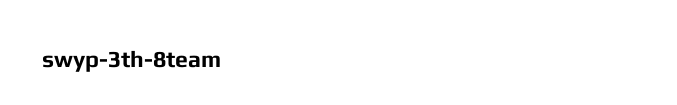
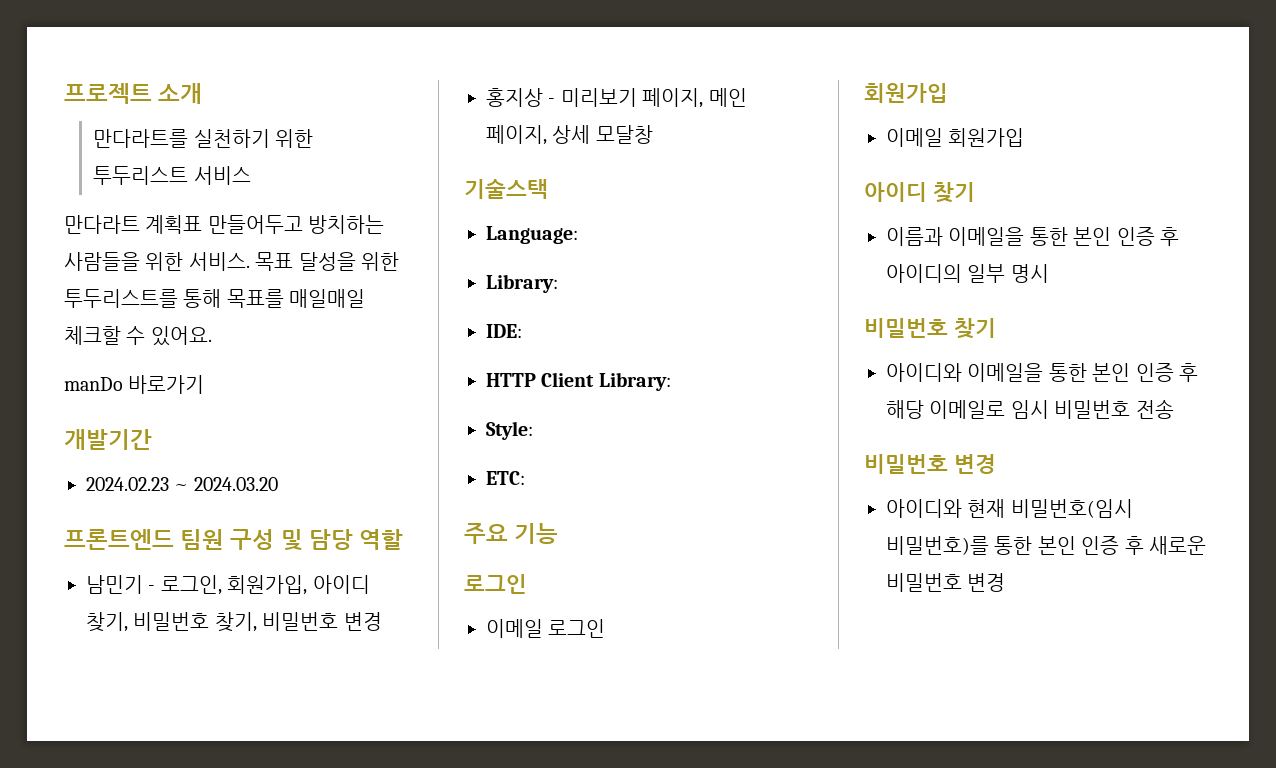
- swyp-3th-8team
+ 프로젝트 소개
+ 만다라트를 실천하기 위한 투두리스트 서비스
+ 만다라트 계획표 만들어두고 방치하는 사람들을 위한 서비스. 목표 달성을 위한 투두리스트를 통해 목표를 매일매일 체크할 수 있어요.
+ manDo 바로가기
+ 개발기간
+ 2024.02.23 ~ 2024.03.20
+ 프론트엔드 팀원 구성 및 담당 역할
+ 남민기 - 로그인, 회원가입, 아이디 찾기, 비밀번호 찾기, 비밀번호 변경
+ 홍지상 - 미리보기 페이지, 메인 페이지, 상세 모달창
+ 기술스택
+ Language:
+ Library:
+ IDE:
+ HTTP Client Library:
+ Style:
+ ETC:
+ 주요 기능
+ 로그인
+ 이메일 로그인
+ 회원가입
+ 이메일 회원가입
+ 아이디 찾기
+ 이름과 이메일을 통한 본인 인증 후 아이디의 일부 명시
+ 비밀번호 찾기
+ 아이디와 이메일을 통한 본인 인증 후 해당 이메일로 임시 비밀번호 전송
+ 비밀번호 변경
+ 아이디와 현재 비밀번호(임시 비밀번호)를 통한 본인 인증 후 새로운 비밀번호 변경

